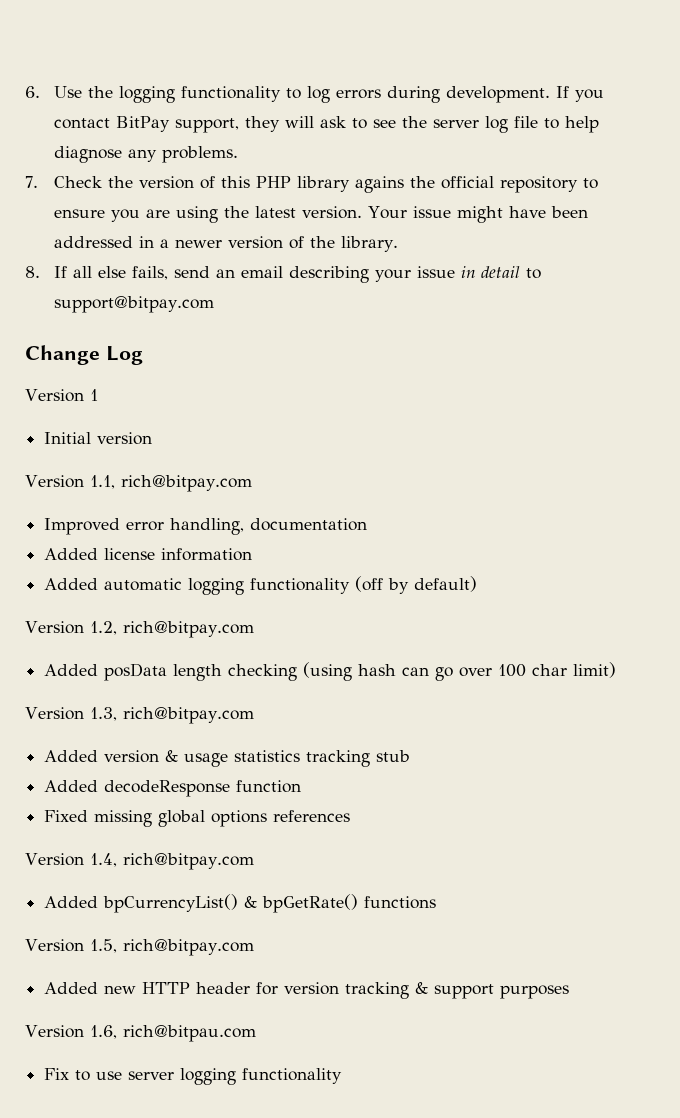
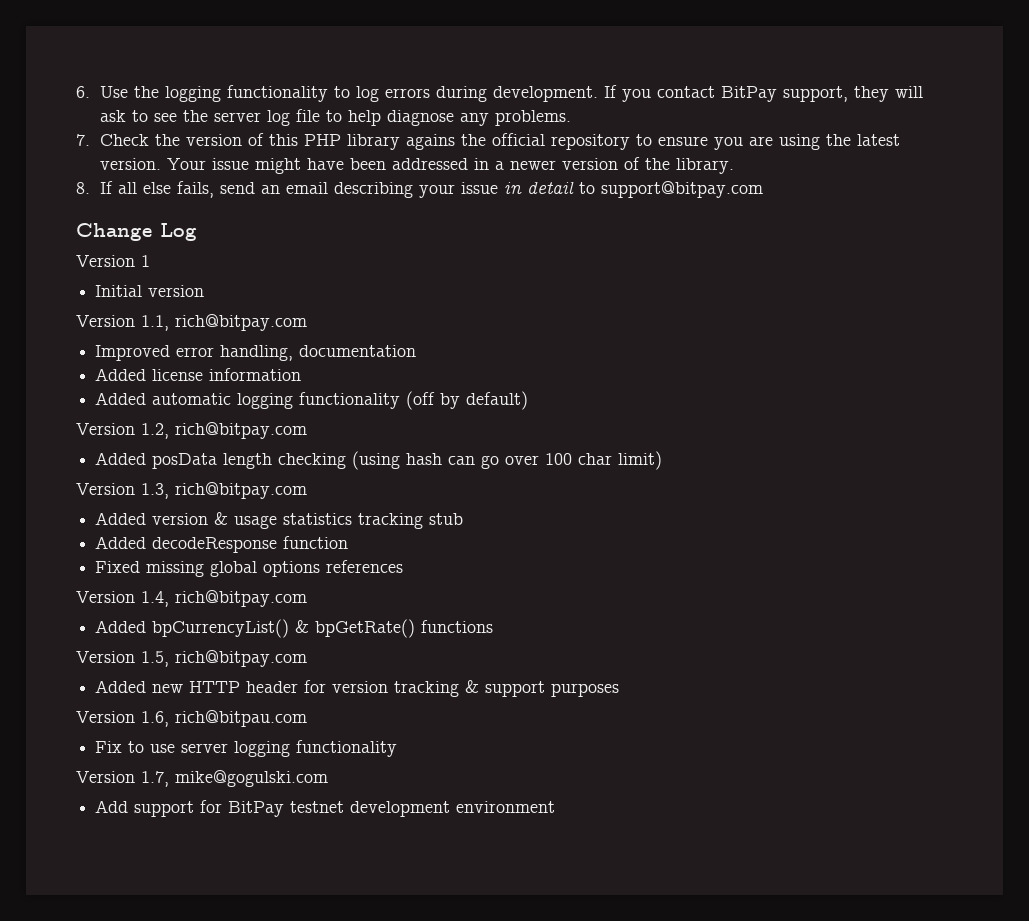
+ Version 1.7, mike@gogulski.com
+ Add support for BitPay testnet development environment

